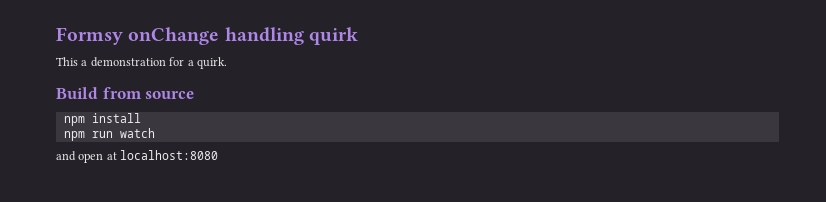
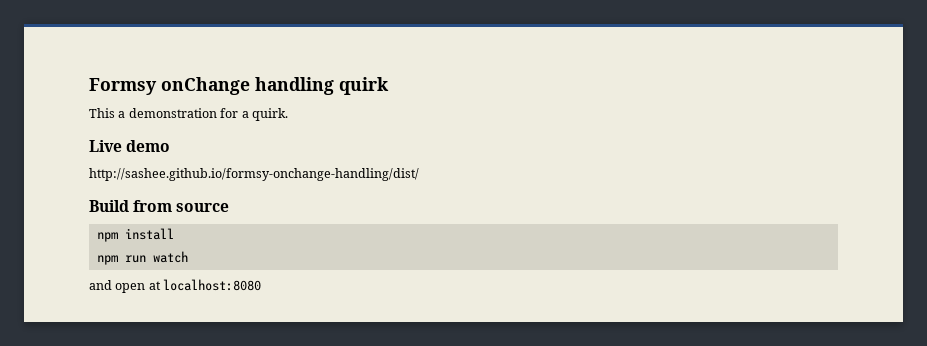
+ Live demo
+ http://sashee.github.io/formsy-onchange-handling/dist/

